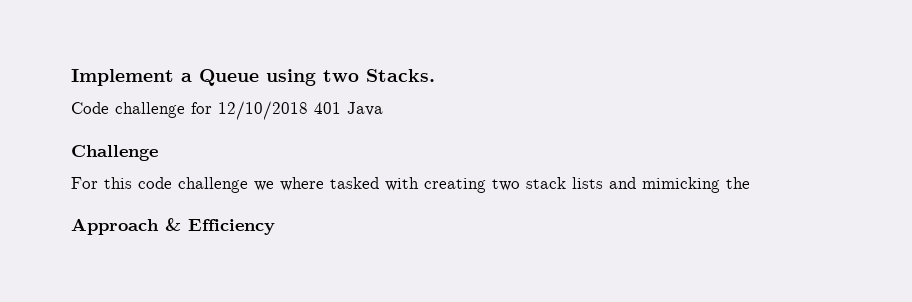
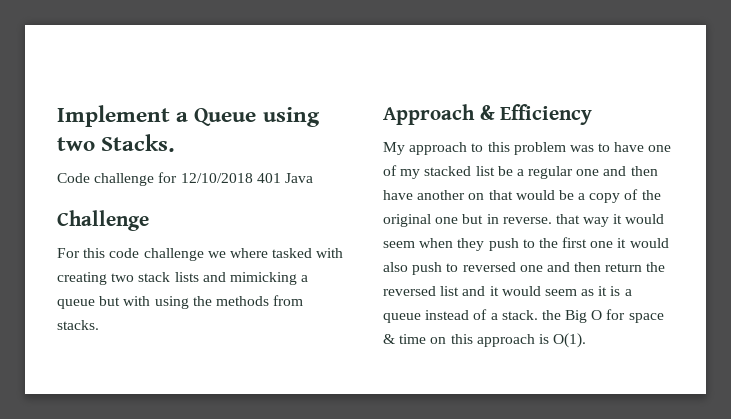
- For this code challenge we where tasked with creating two stack lists and mimicking the
+ For this code challenge we where tasked with creating two stack lists and mimicking a queue but with using the methods from stacks.
  Approach & Efficiency
+ My approach to this problem was to have one of my stacked list be a regular one and then have another on that would be a copy of the original one but in reverse. that way it would seem when they push to the first one it would also push to reversed one and then return the reversed list and it would seem as it is a queue instead of a stack. the Big O for space & time on this approach is O(1).

